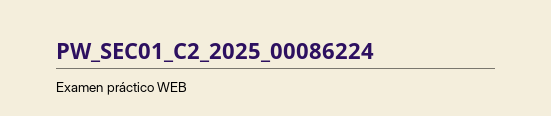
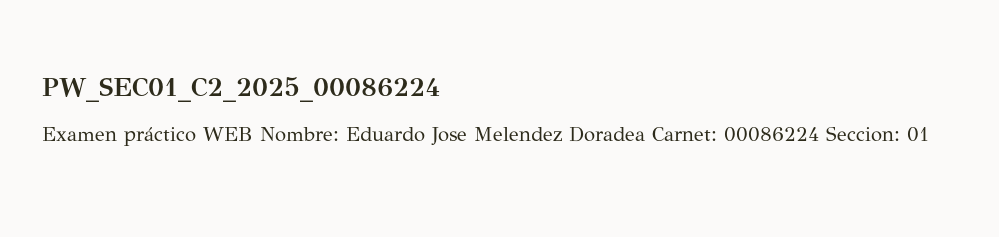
- Examen práctico WEB
+ Examen práctico WEB Nombre: Eduardo Jose Melendez Doradea Carnet: 00086224 Seccion: 01

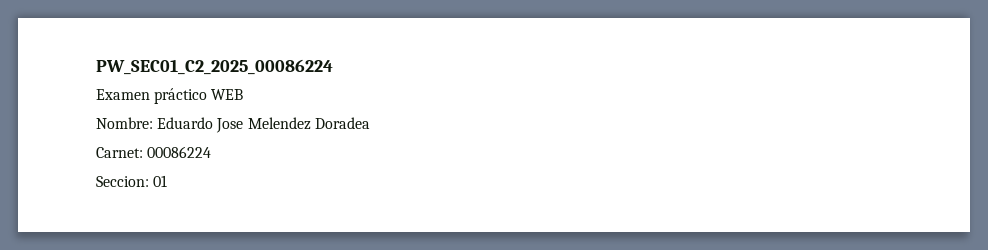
- Examen práctico WEB Nombre: Eduardo Jose Melendez Doradea Carnet: 00086224 Seccion: 01
+ Examen práctico WEB
+ Nombre: Eduardo Jose Melendez Doradea
+ Carnet: 00086224
+ Seccion: 01

